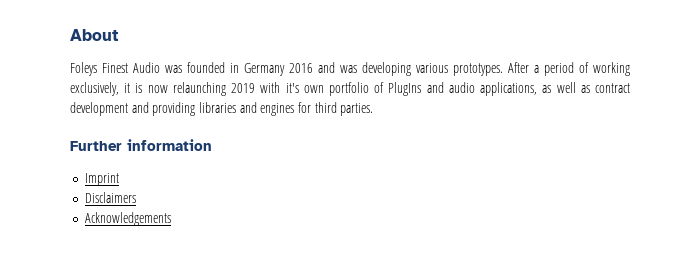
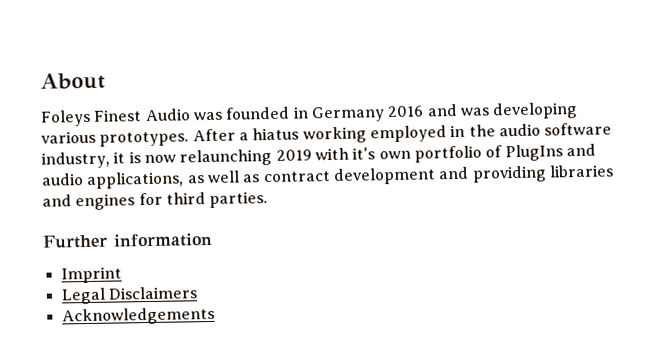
- After a period of working exclusively, it is now relaunching 2019 with it's own portfolio of PlugIns and audio applications, as well as contract development and providing libraries and engines for third parties.
+ After a hiatus working employed in the audio software industry, it is now relaunching 2019 with it's own portfolio of PlugIns and audio applications, as well as contract development and providing libraries and engines for third parties.
- Disclaimers
+ Legal Disclaimers

